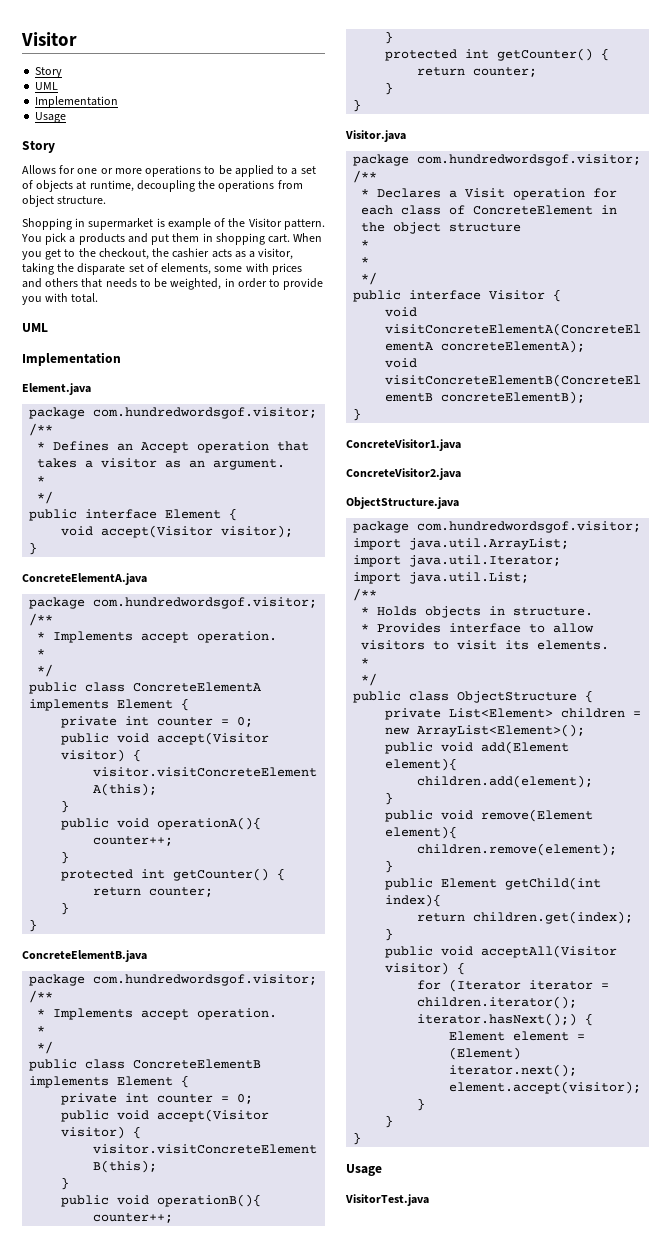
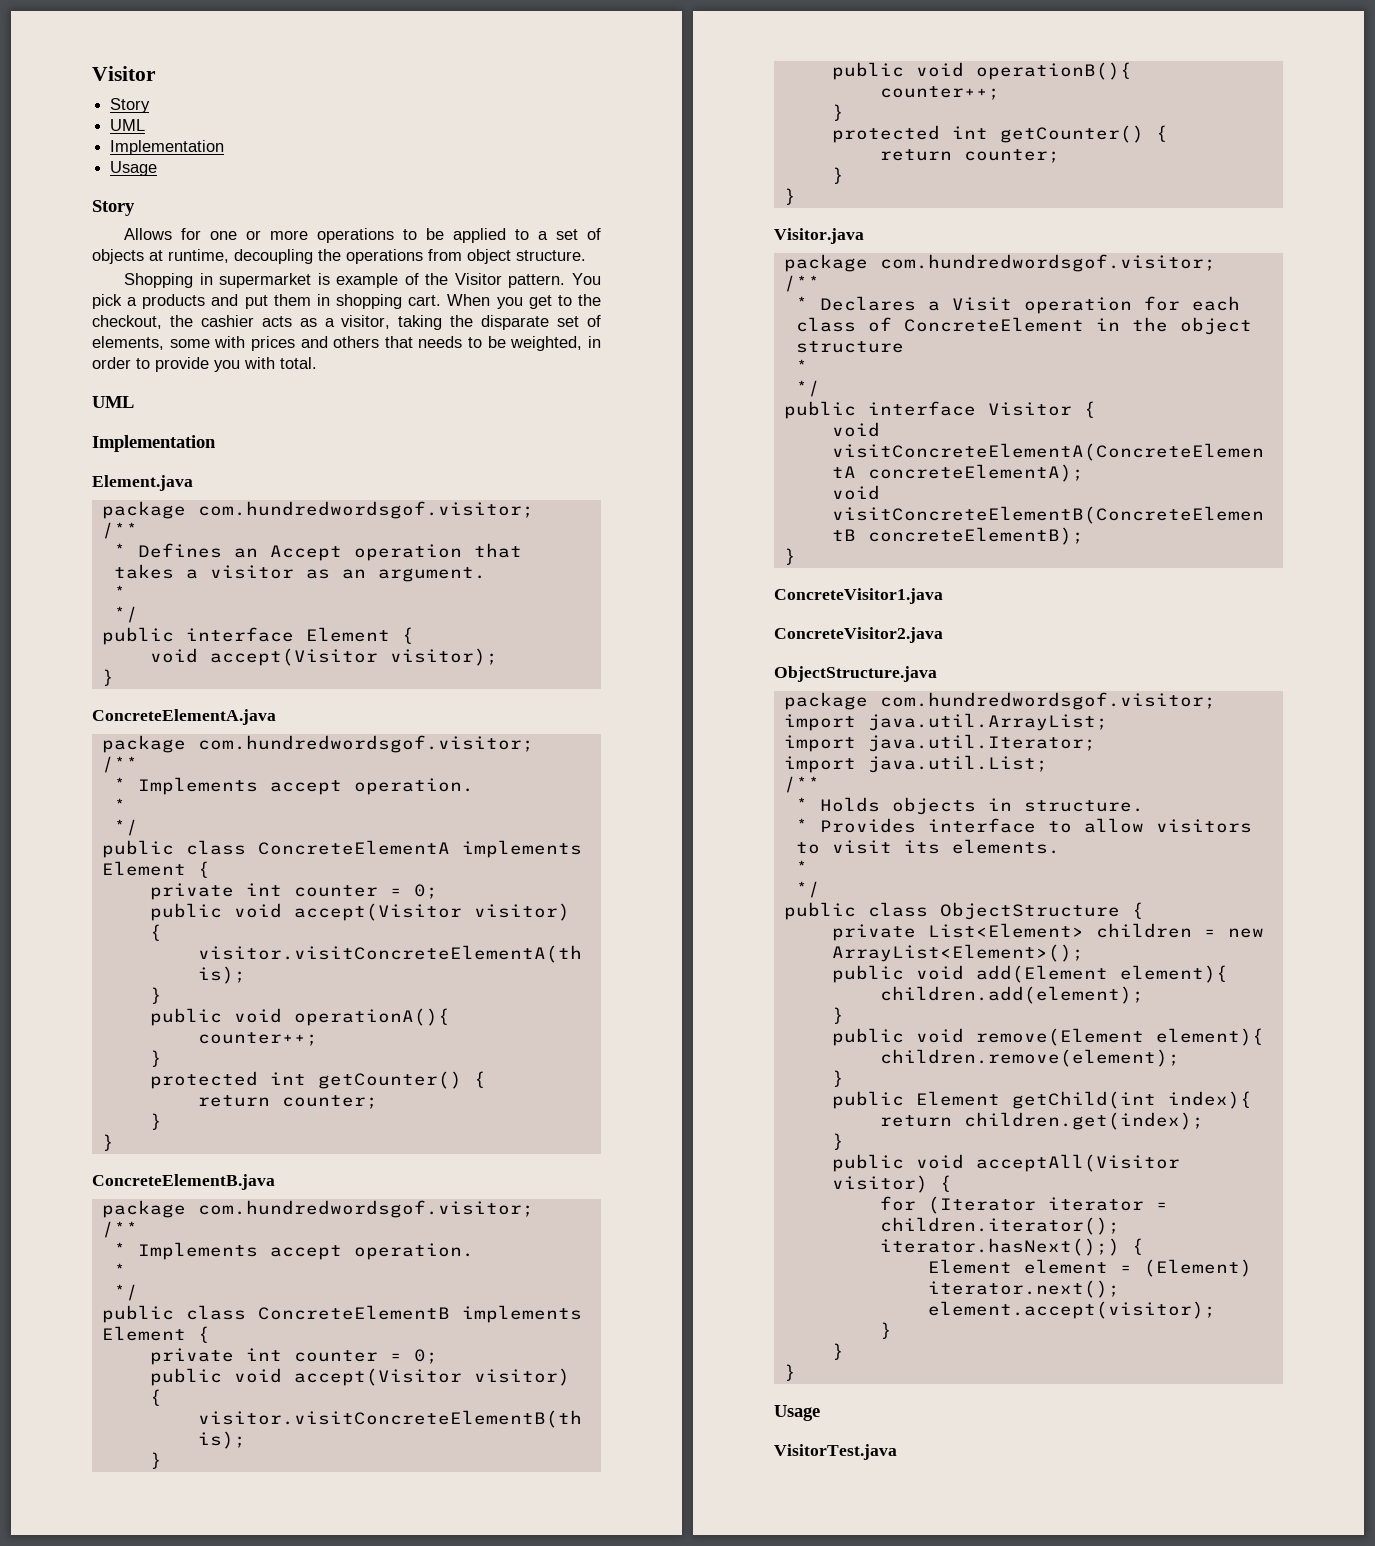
  * Declares a Visit operation for each class of ConcreteElement in the object structure
- *

